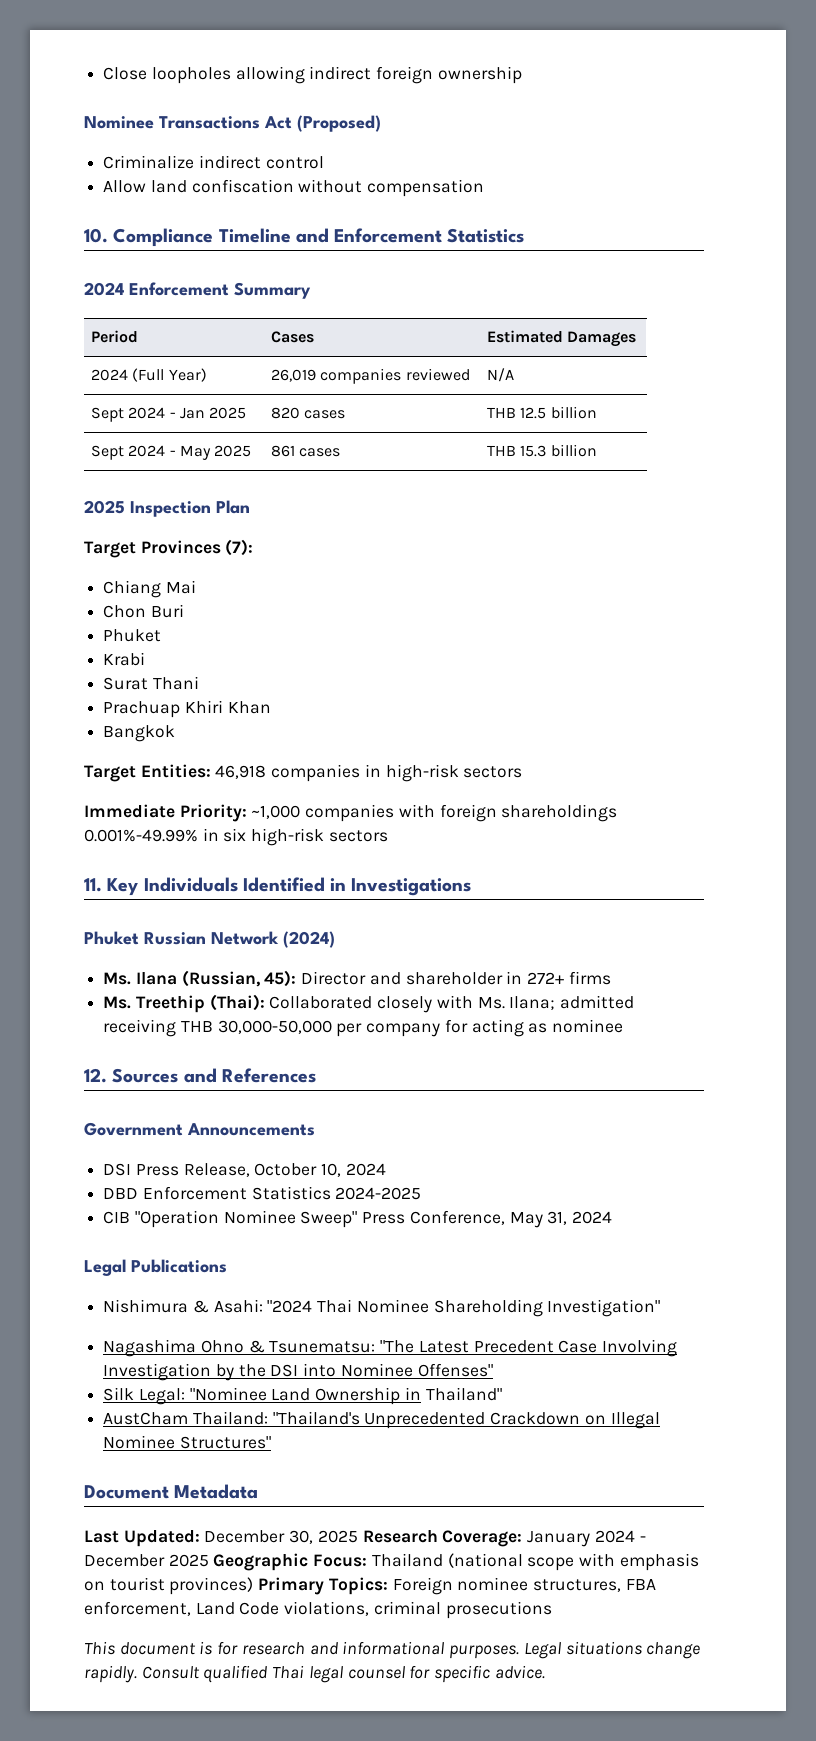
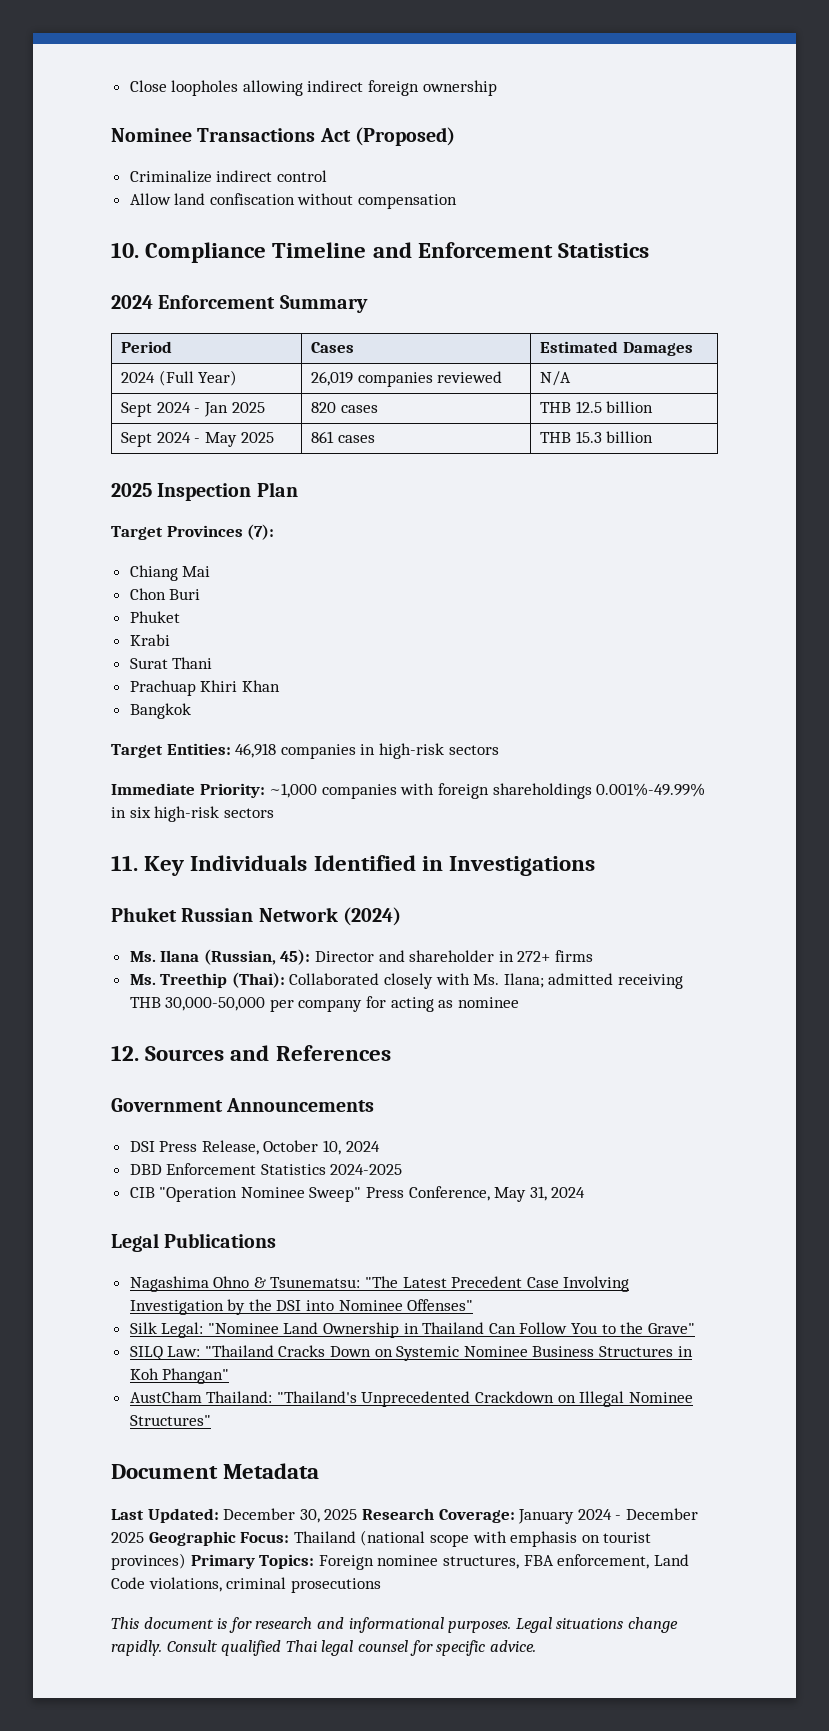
- Nishimura & Asahi: "2024 Thai Nominee Shareholding Investigation"
- Silk Legal: "Nominee Land Ownership in Thailand"
+ Silk Legal: "Nominee Land Ownership in Thailand Can Follow You to the Grave"
+ SILQ Law: "Thailand Cracks Down on Systemic Nominee Business Structures in Koh Phangan"

